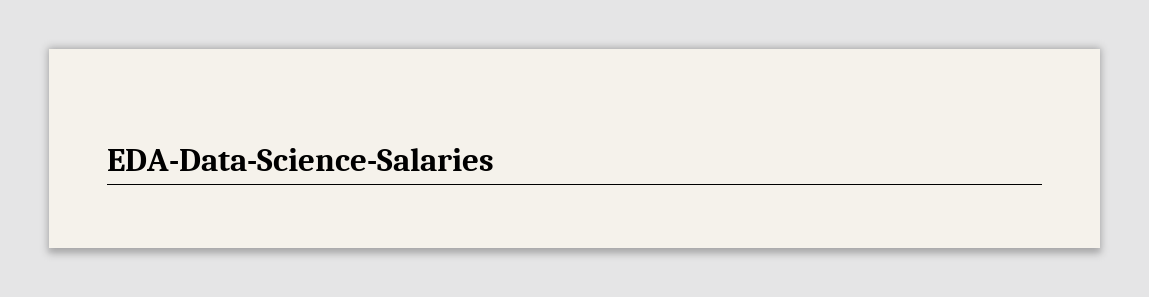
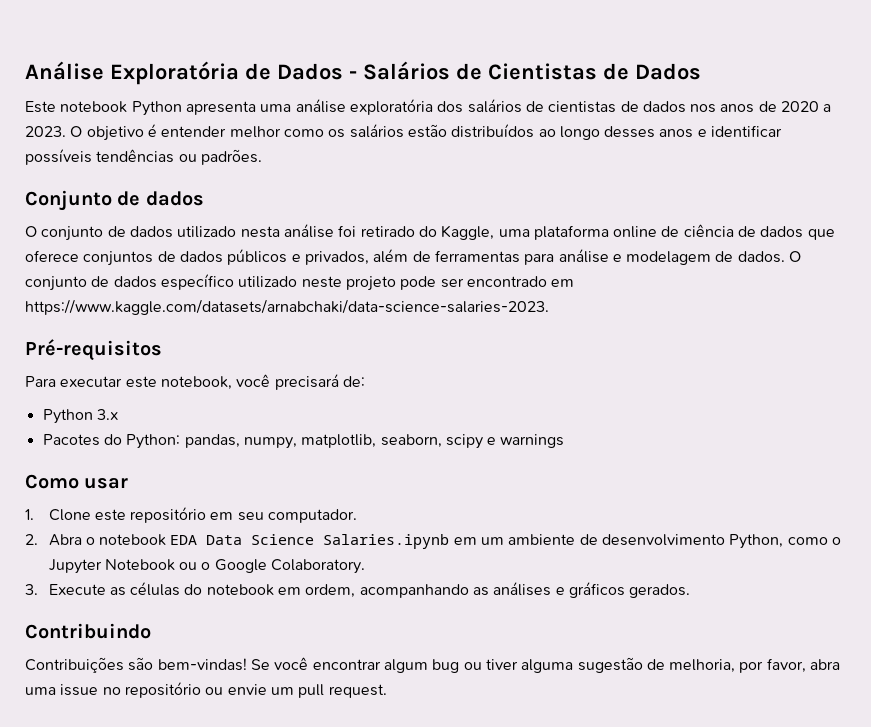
- EDA-Data-Science-Salaries
+ Análise Exploratória de Dados - Salários de Cientistas de Dados
+ Este notebook Python apresenta uma análise exploratória dos salários de cientistas de dados nos anos de 2020 a 2023. O objetivo é entender melhor como os salários estão distribuídos ao longo desses anos e identificar possíveis tendências ou padrões.
+ Conjunto de dados
+ O conjunto de dados utilizado nesta análise foi retirado do Kaggle, uma plataforma online de ciência de dados que oferece conjuntos de dados públicos e privados, além de ferramentas para análise e modelagem de dados. O conjunto de dados específico utilizado neste projeto pode ser encontrado em https://www.kaggle.com/datasets/arnabchaki/data-science-salaries-2023.
+ Pré-requisitos
+ Para executar este notebook, você precisará de:
+ Python 3.x
+ Pacotes do Python: pandas, numpy, matplotlib, seaborn, scipy e warnings
+ Como usar
+ 1. Clone este repositório em seu computador.
+ 2. Abra o notebook EDA Data Science Salaries.ipynb em um ambiente de desenvolvimento Python, como o Jupyter Notebook ou o Google Colaboratory.
+ 3. Execute as células do notebook em ordem, acompanhando as análises e gráficos gerados.
+ Contribuindo
+ Contribuições são bem-vindas! Se você encontrar algum bug ou tiver alguma sugestão de melhoria, por favor, abra uma issue no repositório ou envie um pull request.

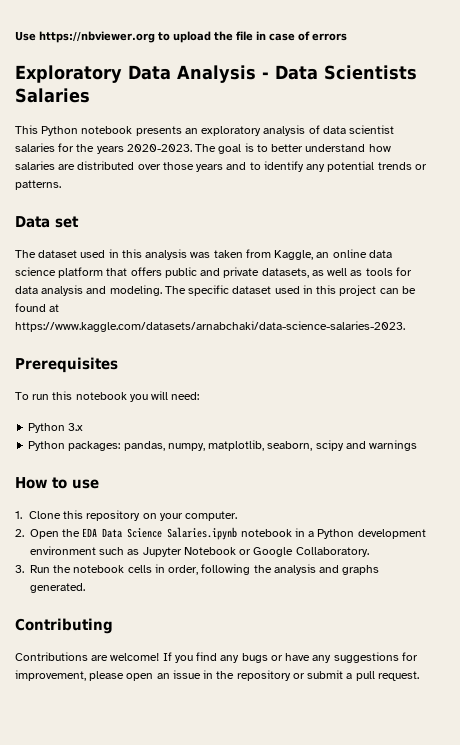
- Análise Exploratória de Dados - Salários de Cientistas de Dados
- Este notebook Python apresenta uma análise exploratória dos salários de cientistas de dados nos anos de 2020 a 2023. O objetivo é entender melhor como os salários estão distribuídos ao longo desses anos e identificar possíveis tendências ou padrões.
- Conjunto de dados
- O conjunto de dados utilizado nesta análise foi retirado do Kaggle, uma plataforma online de ciência de dados que oferece conjuntos de dados públicos e privados, além de ferramentas para análise e modelagem de dados. O conjunto de dados específico utilizado neste projeto pode ser encontrado em https://www.kaggle.com/datasets/arnabchaki/data-science-salaries-2023.
- Pré-requisitos
- Para executar este notebook, você precisará de:
+ Use https://nbviewer.org to upload the file in case of errors
+ Exploratory Data Analysis - Data Scientists Salaries
+ This Python notebook presents an exploratory analysis of data scientist salaries for the years 2020-2023. The goal is to better understand how salaries are distributed over those years and to identify any potential trends or patterns.
+ Data set
+ The dataset used in this analysis was taken from Kaggle, an online data science platform that offers public and private datasets, as well as tools for data analysis and modeling. The specific dataset used in this project can be found at https://www.kaggle.com/datasets/arnabchaki/data-science-salaries-2023.
+ Prerequisites
+ To run this notebook you will need:
- Pacotes do Python: pandas, numpy, matplotlib, seaborn, scipy e warnings
+ Python packages: pandas, numpy, matplotlib, seaborn, scipy and warnings
- Como usar
+ How to use
- 1. Clone este repositório em seu computador.
- 2. Abra o notebook EDA Data Science Salaries.ipynb em um ambiente de desenvolvimento Python, como o Jupyter Notebook ou o Google Colaboratory.
- 3. Execute as células do notebook em ordem, acompanhando as análises e gráficos gerados.
- Contribuindo
- Contribuições são bem-vindas! Se você encontrar algum bug ou tiver alguma sugestão de melhoria, por favor, abra uma issue no repositório ou envie um pull request.
+ 1. Clone this repository on your computer.
+ 2. Open the EDA Data Science Salaries.ipynb notebook in a Python development environment such as Jupyter Notebook or Google Collaboratory.
+ 3. Run the notebook cells in order, following the analysis and graphs generated.
+ Contributing
+ Contributions are welcome! If you find any bugs or have any suggestions for improvement, please open an issue in the repository or submit a pull request.

